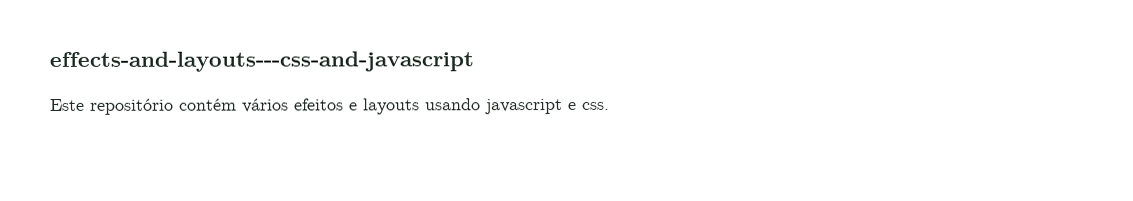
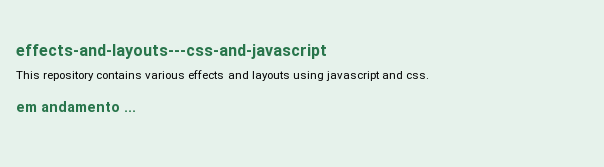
- Este repositório contém vários efeitos e layouts usando javascript e css.
+ This repository contains various effects and layouts using javascript and css.
+ em andamento ...

